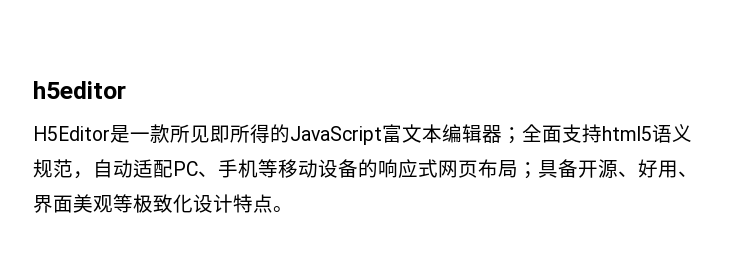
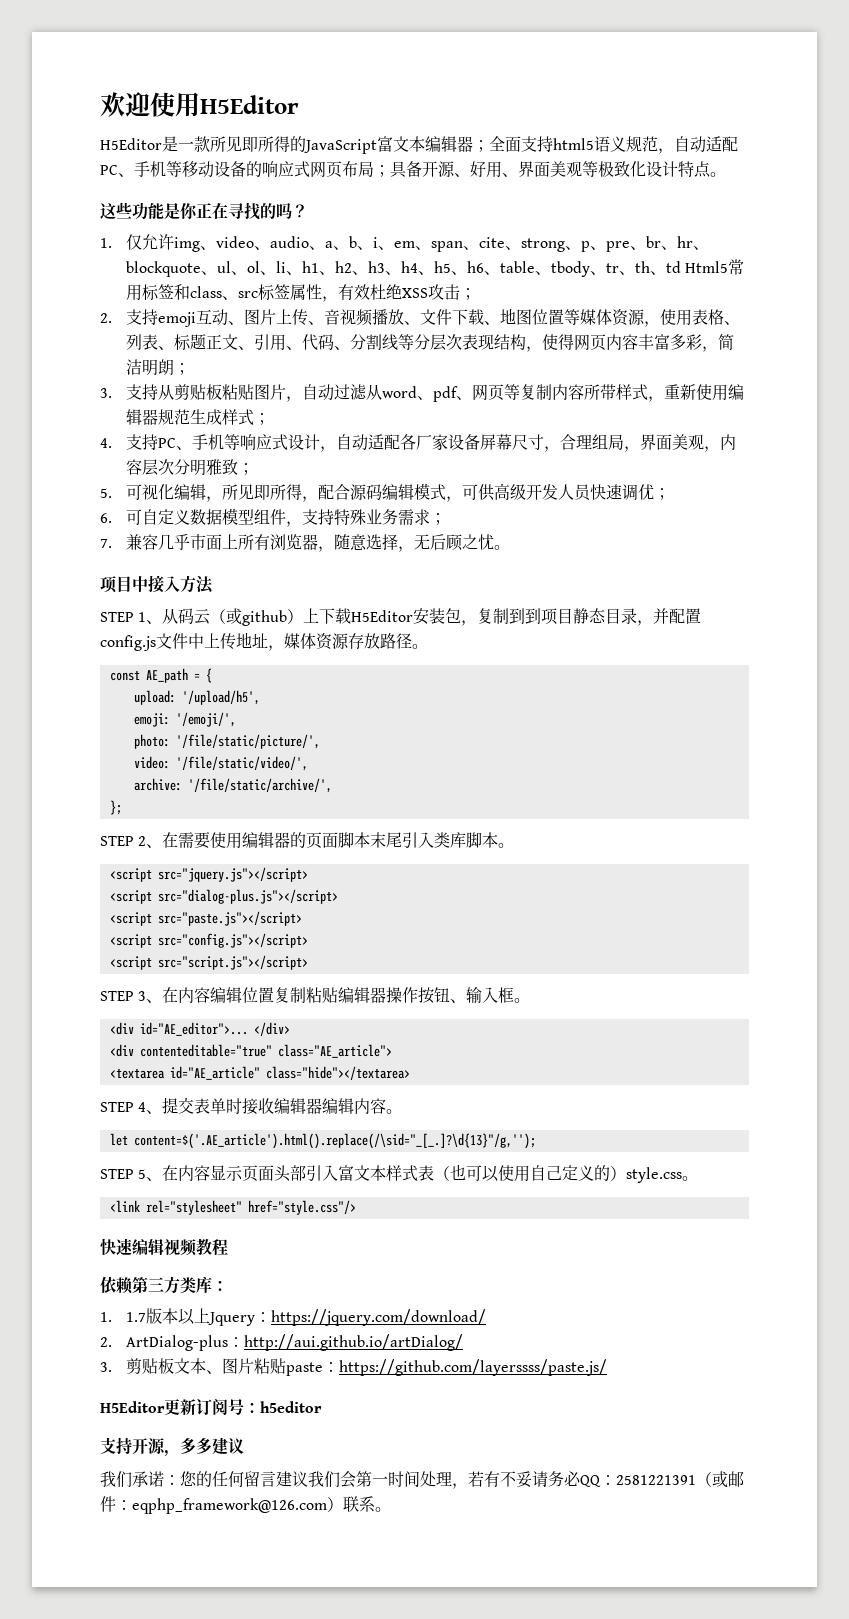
- h5editor
+ 欢迎使用H5Editor
+ 这些功能是你正在寻找的吗？
+ 1.仅允许img、video、audio、a、b、i、em、span、cite、strong、p、pre、br、hr、blockquote、ul、ol、li、h1、h2、h3、h4、h5、h6、table、tbody、tr、th、td Html5常用标签和class、src标签属性，有效杜绝XSS攻击；
+ 2.支持emoji互动、图片上传、音视频播放、文件下载、地图位置等媒体资源，使用表格、列表、标题正文、引用、代码、分割线等分层次表现结构，使得网页内容丰富多彩，简洁明朗；
+ 3.支持从剪贴板粘贴图片，自动过滤从word、pdf、网页等复制内容所带样式，重新使用编辑器规范生成样式；
+ 4.支持PC、手机等响应式设计，自动适配各厂家设备屏幕尺寸，合理组局，界面美观，内容层次分明雅致；
+ 5.可视化编辑，所见即所得，配合源码编辑模式，可供高级开发人员快速调优；
+ 6.可自定义数据模型组件，支持特殊业务需求；
+ 7.兼容几乎市面上所有浏览器，随意选择，无后顾之忧。
+ 项目中接入方法
+ STEP 1、从码云（或github）上下载H5Editor安装包，复制到到项目静态目录，并配置config.js文件中上传地址，媒体资源存放路径。
+ const AE_path = {
+ upload: '/upload/h5',
+ emoji: '/emoji/',
+ photo: '/file/static/picture/',
+ video: '/file/static/video/',
+ archive: '/file/static/archive/',
+ };
+ STEP 2、在需要使用编辑器的页面脚本末尾引入类库脚本。
+ <script src="jquery.js"></script>
+ <script src="dialog-plus.js"></script>
+ <script src="paste.js"></script>
+ <script src="config.js"></script>
+ <script src="script.js"></script>
+ STEP 3、在内容编辑位置复制粘贴编辑器操作按钮、输入框。
+ <div id="AE_editor">... </div>
+ <div contenteditable="true" class="AE_article">
+ <textarea id="AE_article" class="hide"></textarea>
+ STEP 4、提交表单时接收编辑器编辑内容。
+ let content=$('.AE_article').html().replace(/\sid="_[_.]?\d{13}"/g,'');
+ STEP 5、在内容显示页面头部引入富文本样式表（也可以使用自己定义的）style.css。
+ <link rel="stylesheet" href="style.css"/>
+ 快速编辑视频教程
+ 依赖第三方类库：
+ 1. 1.7版本以上Jquery：https://jquery.com/download/
+ 2. ArtDialog-plus：http://aui.github.io/artDialog/
+ 3.剪贴板文本、图片粘贴paste：https://github.com/layerssss/paste.js/
+ H5Editor更新订阅号：h5editor
+ 支持开源，多多建议
+ 我们承诺：您的任何留言建议我们会第一时间处理，若有不妥请务必QQ：2581221391（或邮件：eqphp_framework@126.com）联系。

